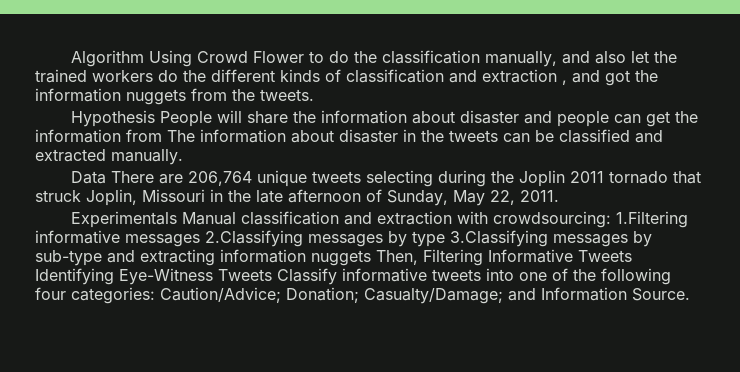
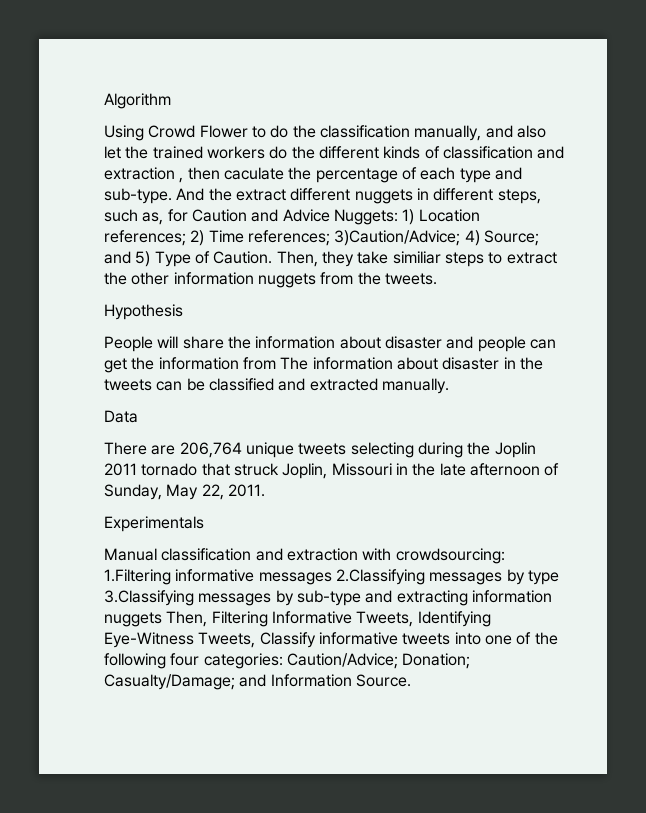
- Algorithm Using Crowd Flower to do the classification manually, and also let the trained workers do the different kinds of classification and extraction , and got the information nuggets from the tweets.
+ Algorithm
+ Using Crowd Flower to do the classification manually, and also let the trained workers do the different kinds of classification and extraction , then caculate the percentage of each type and sub-type. And the extract different nuggets in different steps, such as, for Caution and Advice Nuggets: 1) Location references; 2) Time references; 3)Caution/Advice; 4) Source; and 5) Type of Caution. Then, they take similiar steps to extract the other information nuggets from the tweets.
- Hypothesis People will share the information about disaster and people can get the information from The information about disaster in the tweets can be classified and extracted manually.
+ Hypothesis
+ People will share the information about disaster and people can get the information from The information about disaster in the tweets can be classified and extracted manually.
- Data There are 206,764 unique tweets selecting during the Joplin 2011 tornado that struck Joplin, Missouri in the late afternoon of Sunday, May 22, 2011.
+ Data
+ There are 206,764 unique tweets selecting during the Joplin 2011 tornado that struck Joplin, Missouri in the late afternoon of Sunday, May 22, 2011.
- Experimentals Manual classification and extraction with crowdsourcing: 1.Filtering informative messages 2.Classifying messages by type 3.Classifying messages by sub-type and extracting information nuggets Then, Filtering Informative Tweets Identifying Eye-Witness Tweets Classify informative tweets into one of the following four categories: Caution/Advice; Donation; Casualty/Damage; and Information Source.
+ Experimentals
+ Manual classification and extraction with crowdsourcing: 1.Filtering informative messages 2.Classifying messages by type 3.Classifying messages by sub-type and extracting information nuggets Then, Filtering Informative Tweets, Identifying Eye-Witness Tweets, Classify informative tweets into one of the following four categories: Caution/Advice; Donation; Casualty/Damage; and Information Source.

